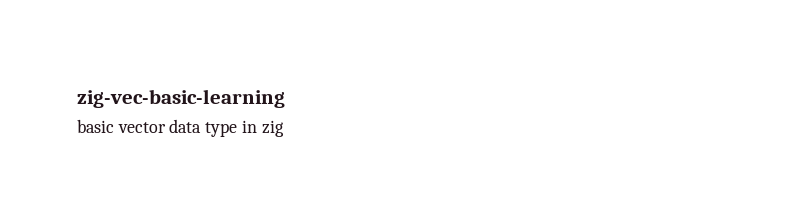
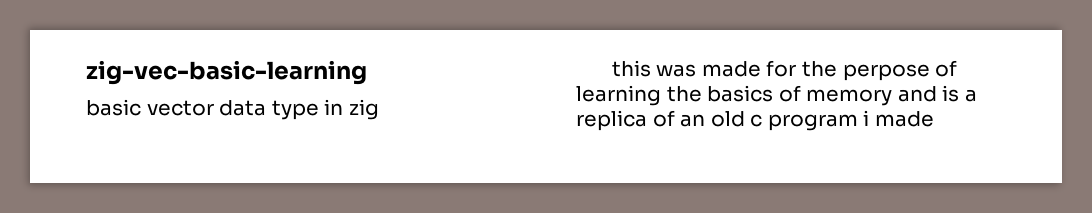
+ this was made for the perpose of learning the basics of memory and is a replica of an old c program i made

